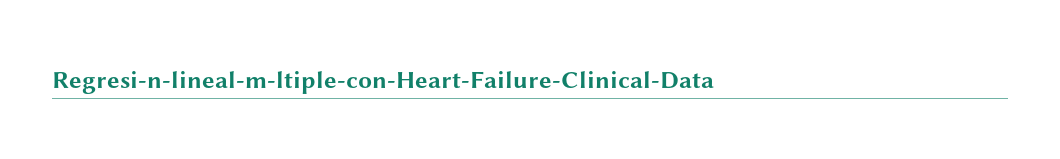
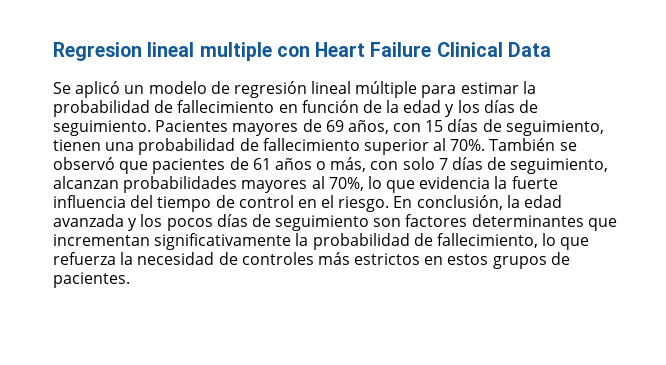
- Regresi-n-lineal-m-ltiple-con-Heart-Failure-Clinical-Data
+ Regresion lineal multiple con Heart Failure Clinical Data
+ Se aplicó un modelo de regresión lineal múltiple para estimar la probabilidad de fallecimiento en función de la edad y los días de seguimiento. Pacientes mayores de 69 años, con 15 días de seguimiento, tienen una probabilidad de fallecimiento superior al 70%. También se observó que pacientes de 61 años o más, con solo 7 días de seguimiento, alcanzan probabilidades mayores al 70%, lo que evidencia la fuerte influencia del tiempo de control en el riesgo. En conclusión, la edad avanzada y los pocos días de seguimiento son factores determinantes que incrementan significativamente la probabilidad de fallecimiento, lo que refuerza la necesidad de controles más estrictos en estos grupos de pacientes.

